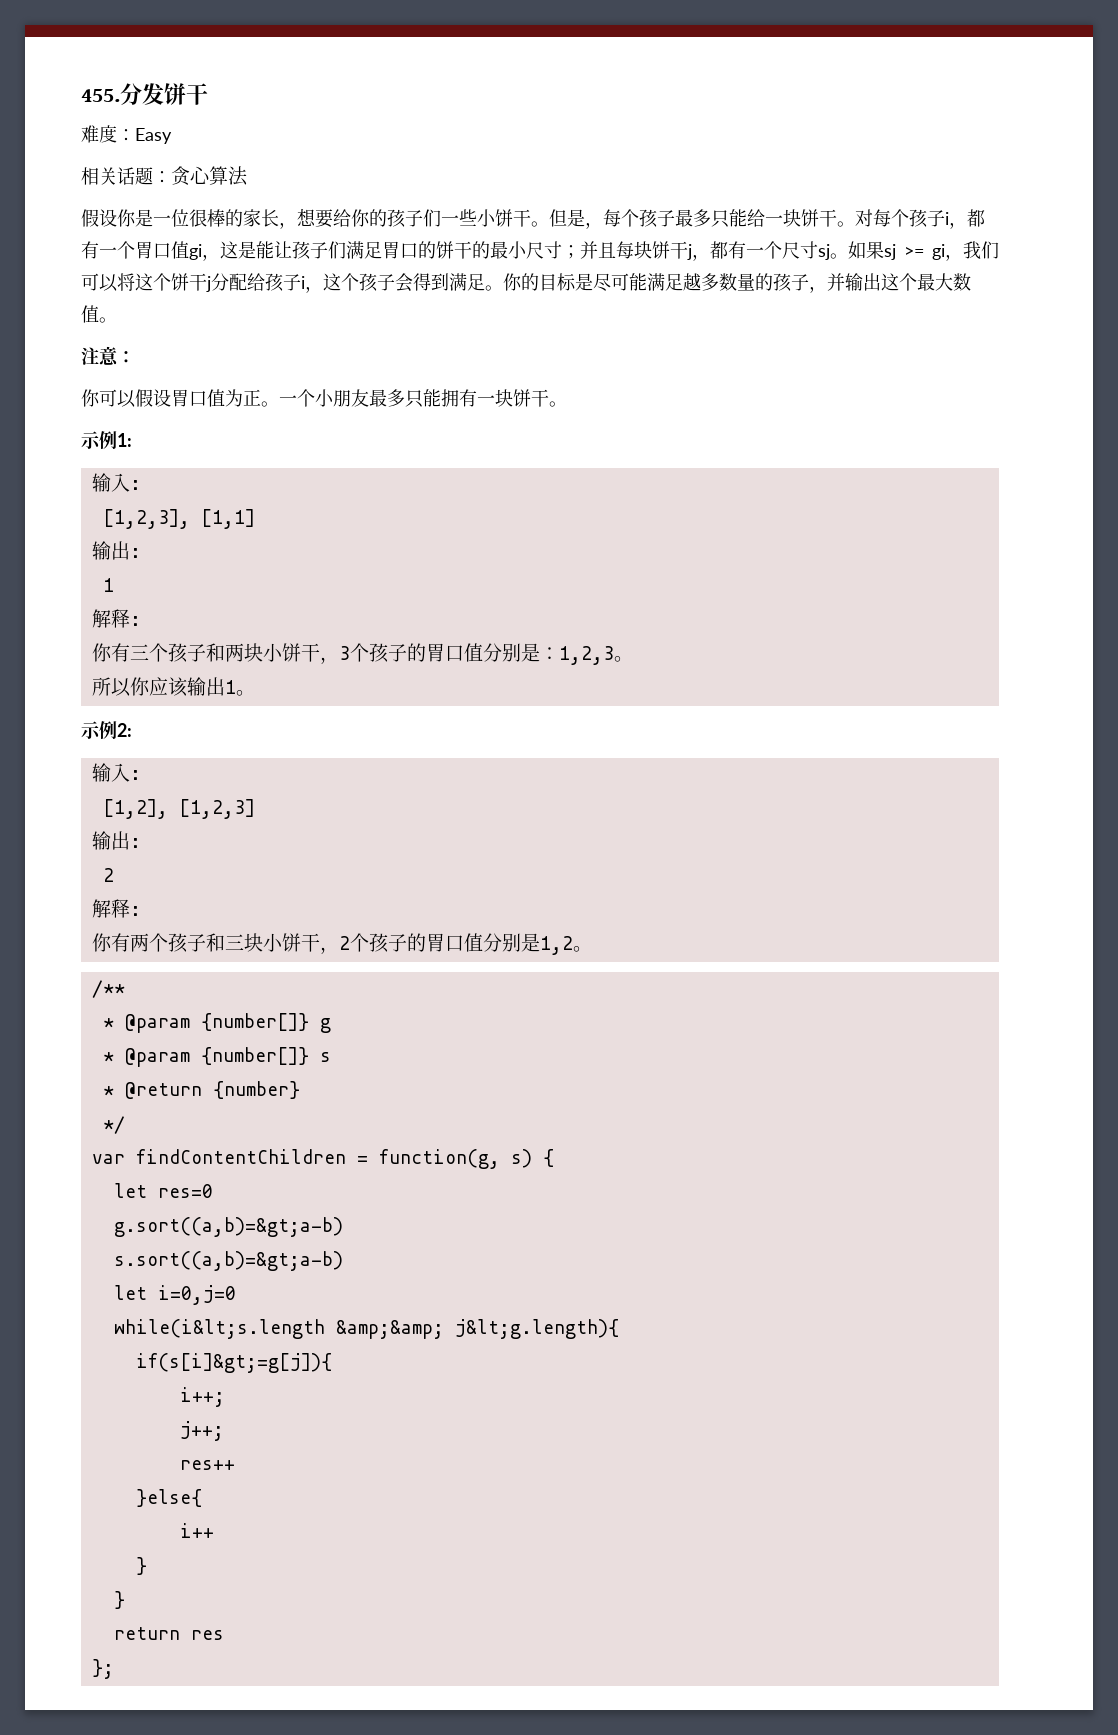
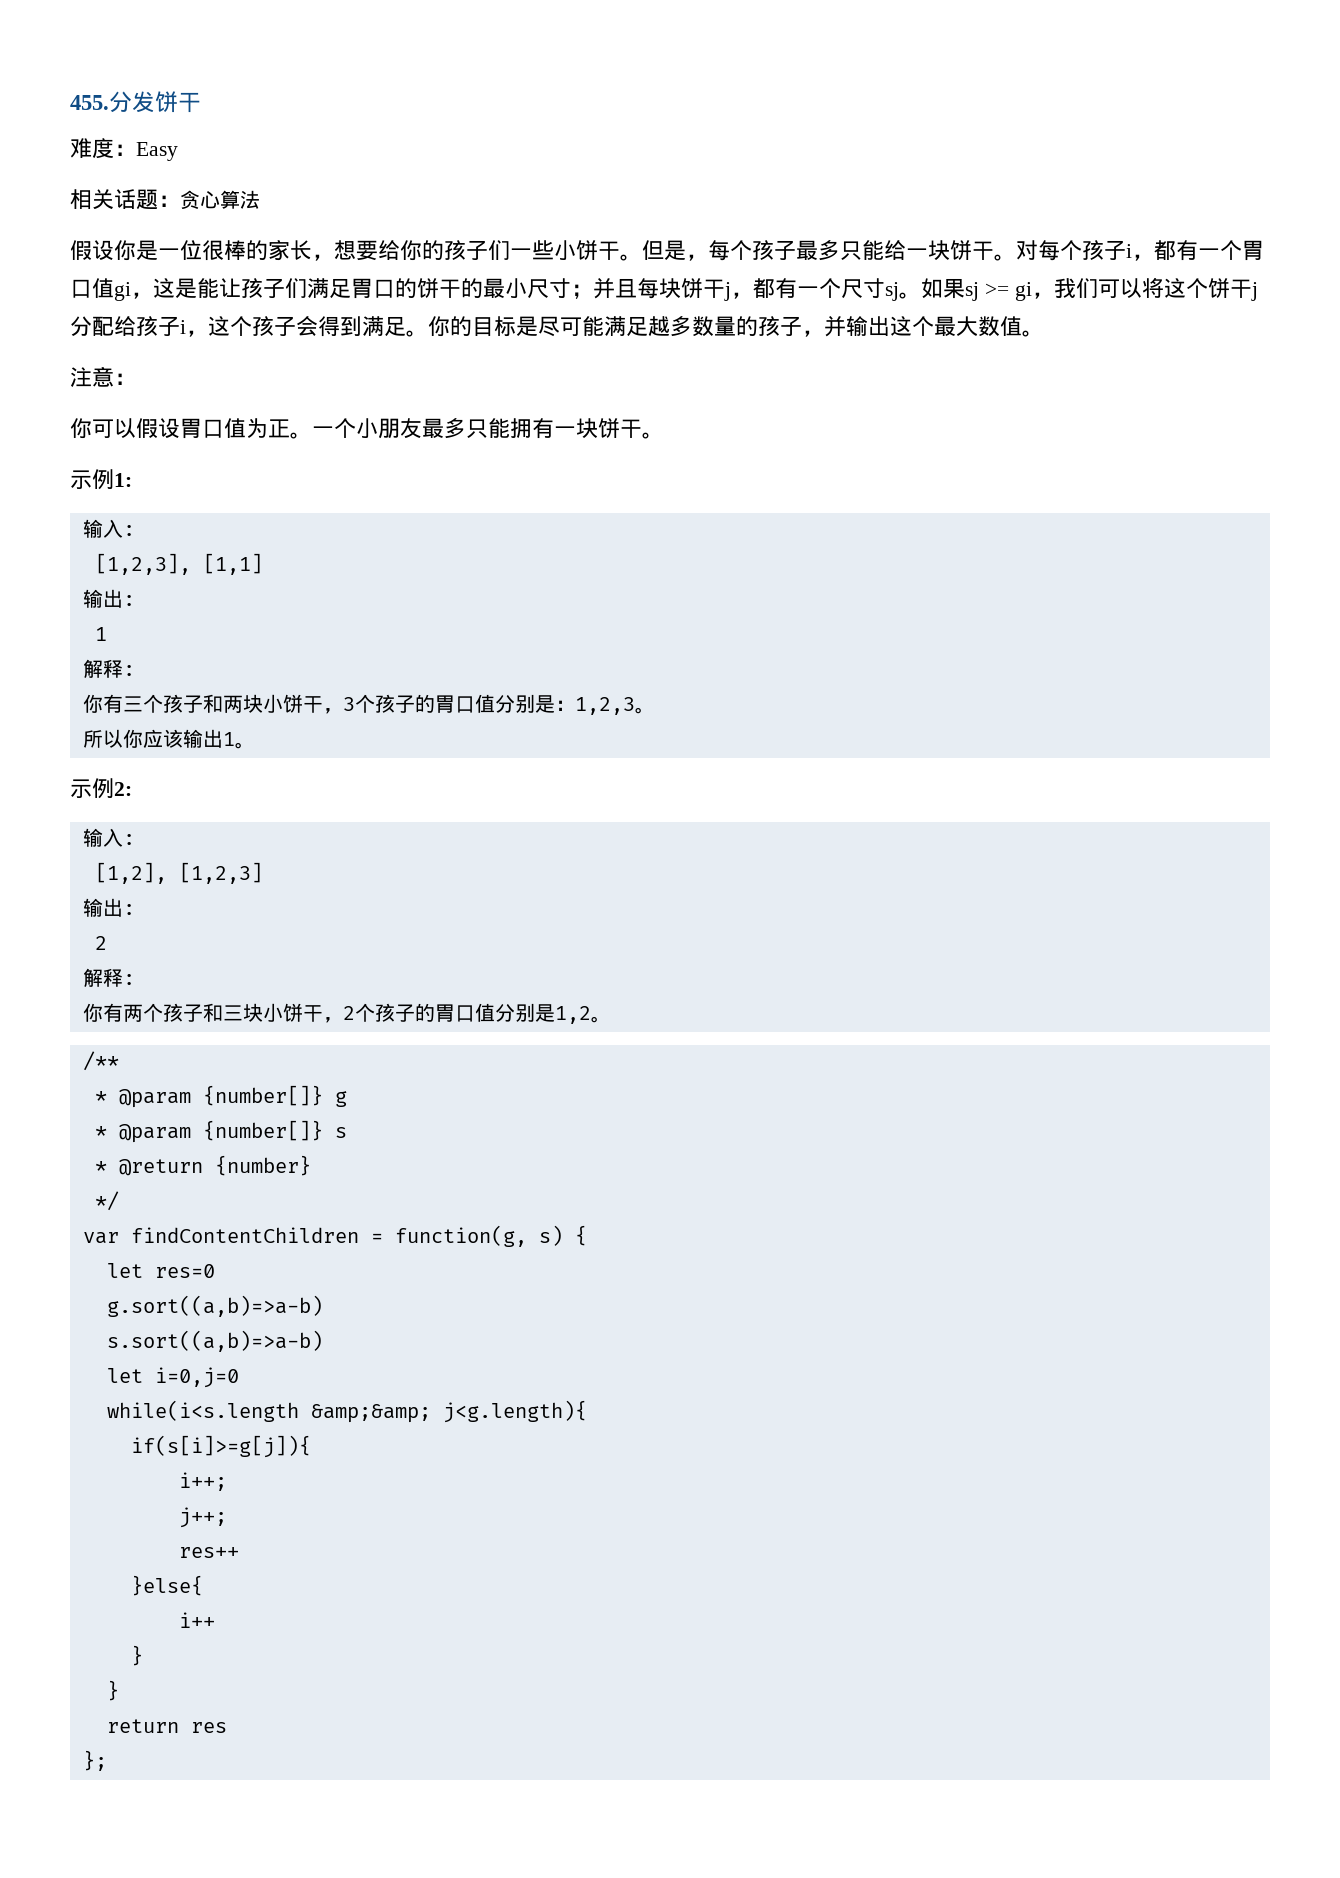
- g.sort((a,b)=&gt;a-b)
- s.sort((a,b)=&gt;a-b)
+ g.sort((a,b)=>a-b)
+ s.sort((a,b)=>a-b)
- while(i&lt;s.length &amp;&amp; j&lt;g.length){
- if(s[i]&gt;=g[j]){
+ while(i<s.length &amp;&amp; j<g.length){
+ if(s[i]>=g[j]){

